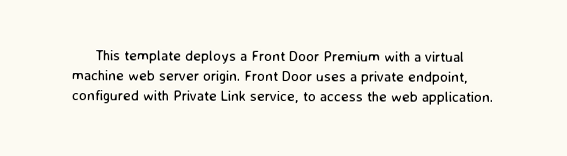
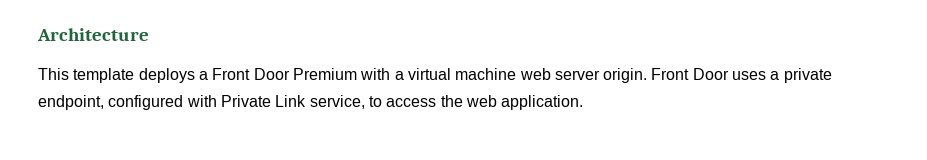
+ Architecture

